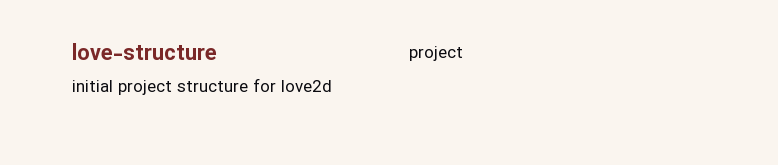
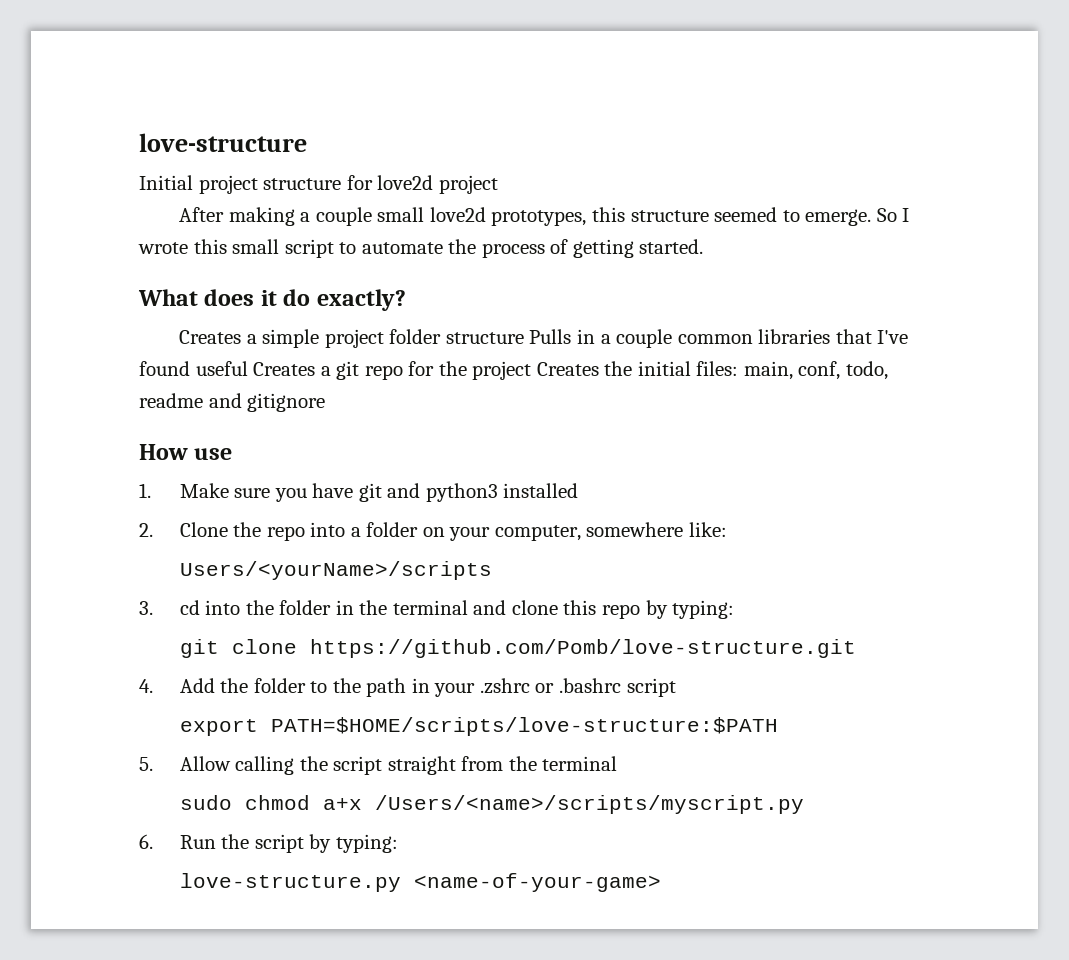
- initial project structure for love2d project
+ Initial project structure for love2d project
+ After making a couple small love2d prototypes, this structure seemed to emerge. So I wrote this small script to automate the process of getting started.
+ What does it do exactly?
+ Creates a simple project folder structure Pulls in a couple common libraries that I've found useful Creates a git repo for the project Creates the initial files: main, conf, todo, readme and gitignore
+ How use
+ 1. Make sure you have git and python3 installed
+ 2. Clone the repo into a folder on your computer, somewhere like:
+ Users/<yourName>/scripts
+ 3. cd into the folder in the terminal and clone this repo by typing:
+ git clone https://github.com/Pomb/love-structure.git
+ 4. Add the folder to the path in your .zshrc or .bashrc script
+ export PATH=$HOME/scripts/love-structure:$PATH
+ 5. Allow calling the script straight from the terminal
+ sudo chmod a+x /Users/<name>/scripts/myscript.py
+ 6. Run the script by typing:
+ love-structure.py <name-of-your-game>

